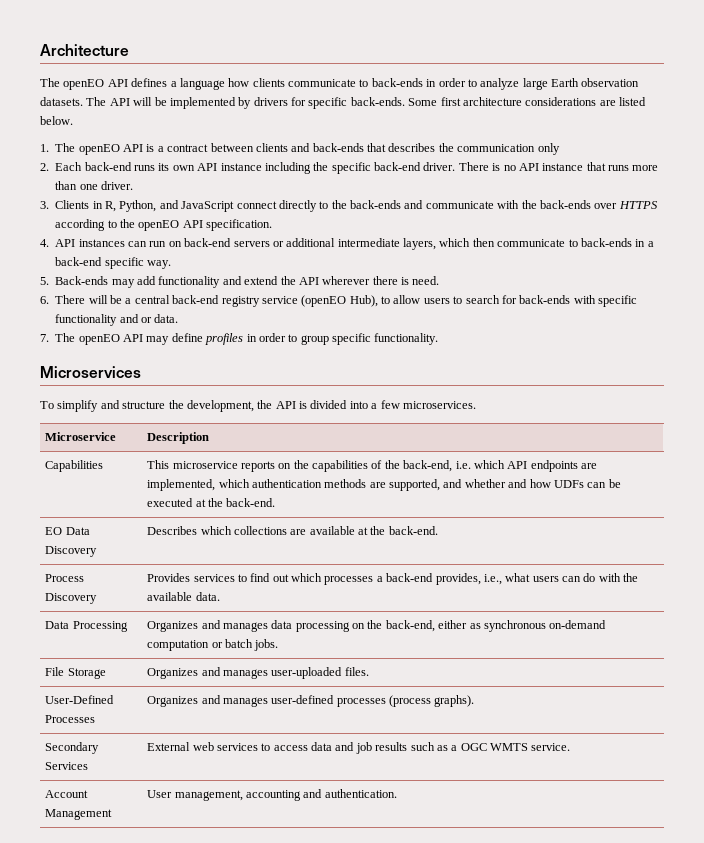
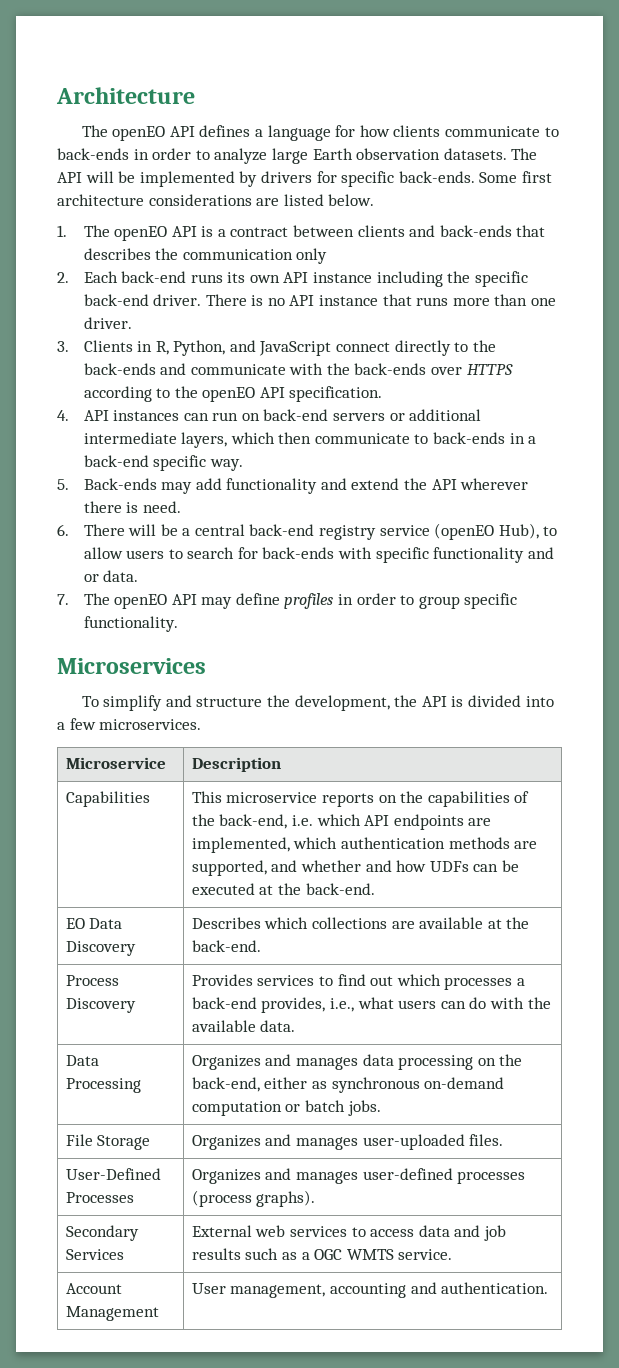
- The openEO API defines a language how clients communicate to back-ends in order to analyze large Earth observation datasets.
+ The openEO API defines a language for how clients communicate to back-ends in order to analyze large Earth observation datasets.

